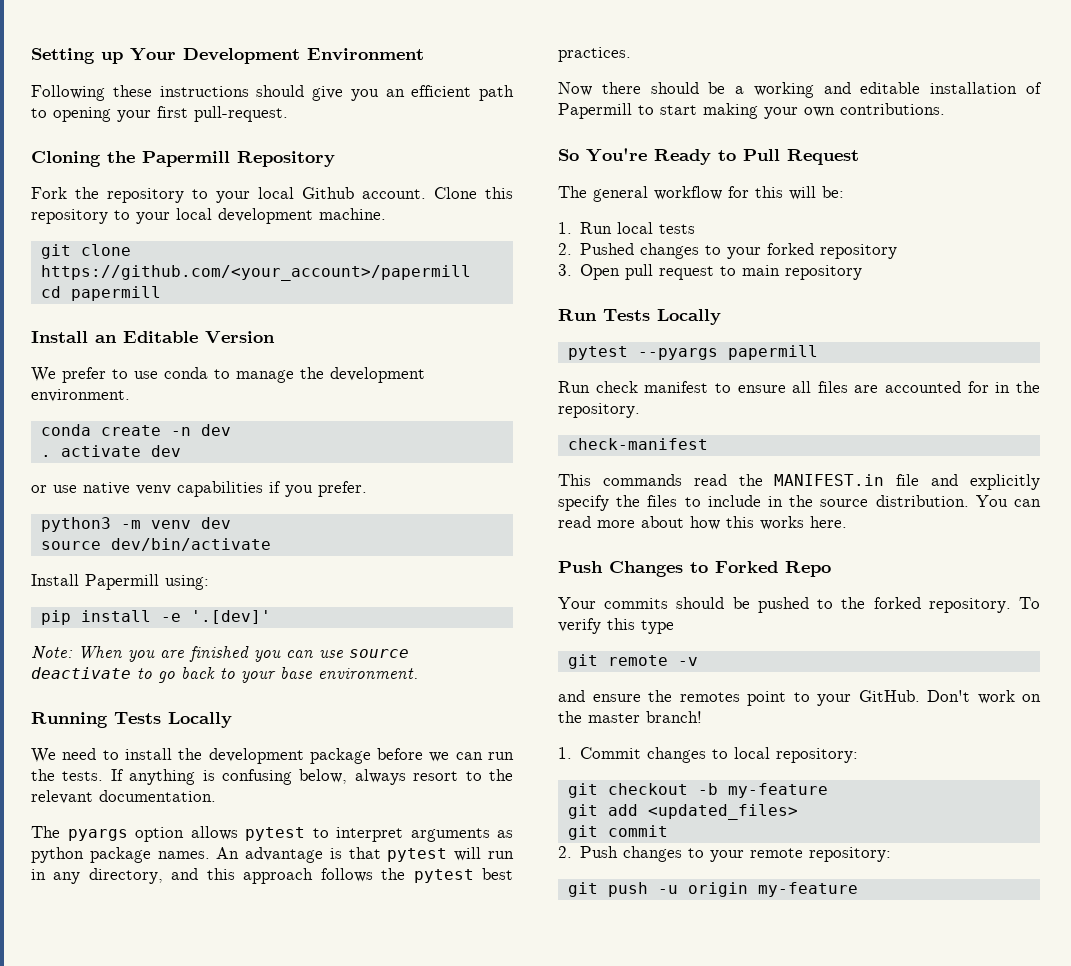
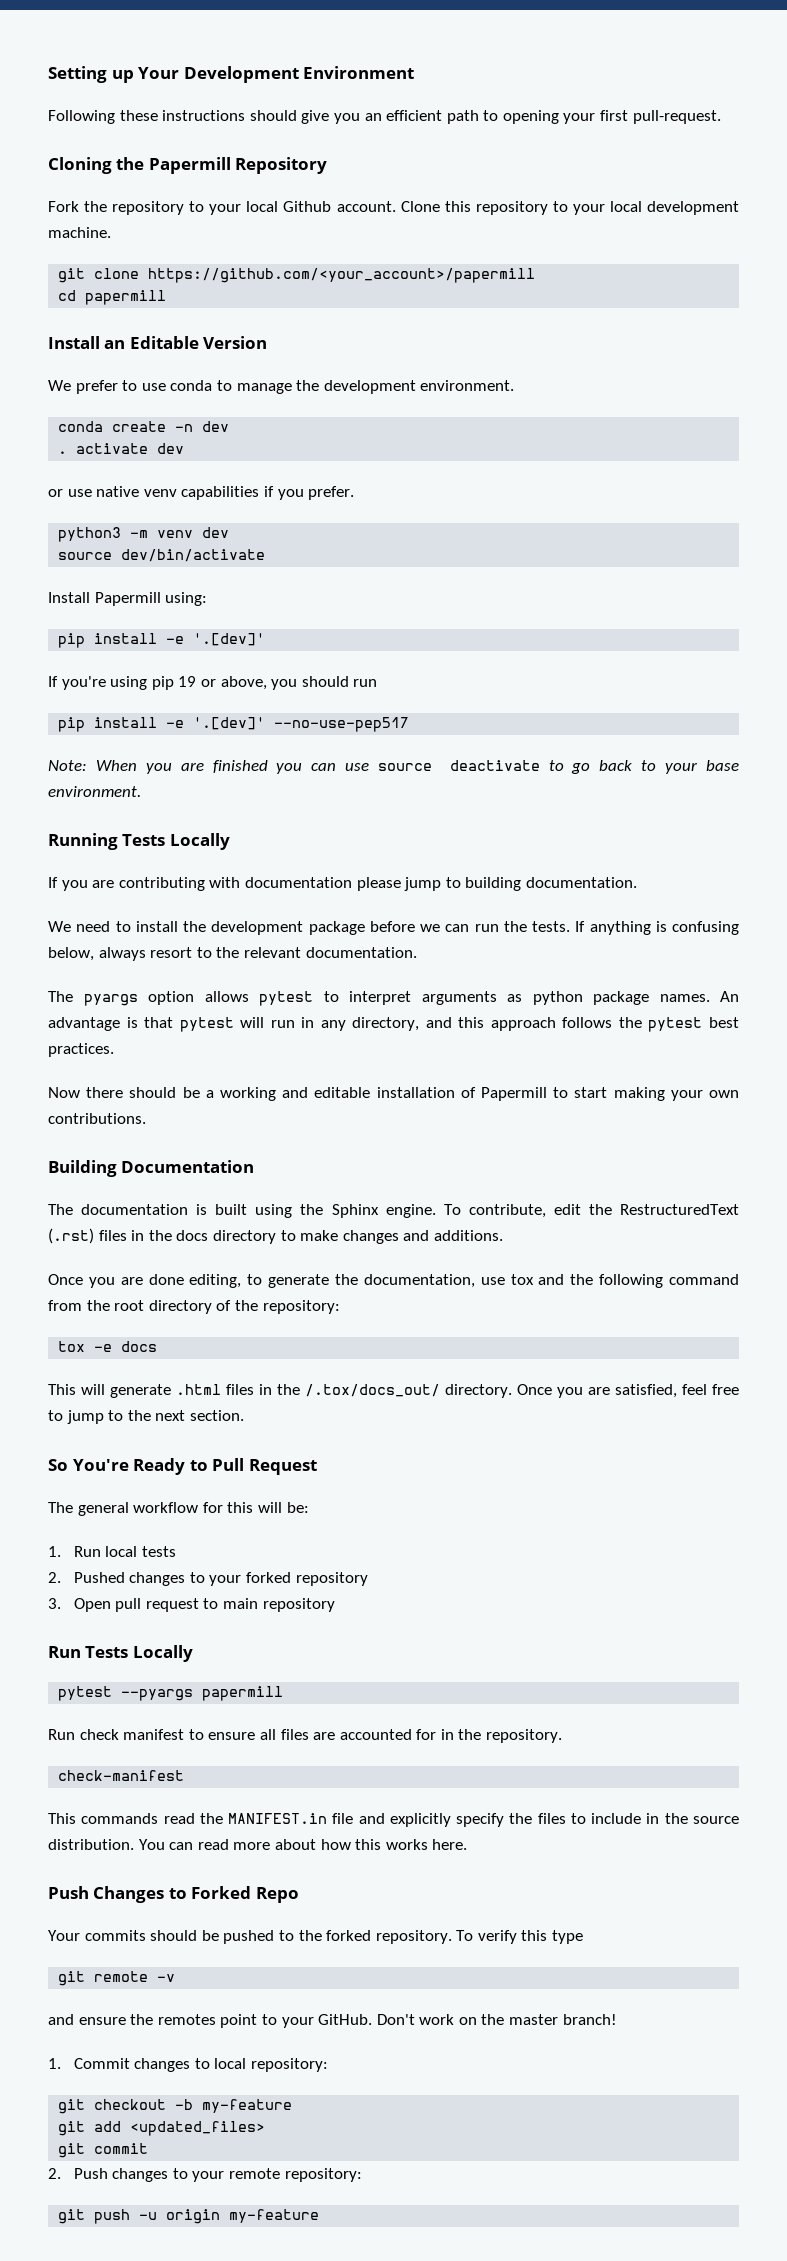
+ If you're using pip 19 or above, you should run
+ pip install -e '.[dev]' --no-use-pep517
+ If you are contributing with documentation please jump to building documentation.
+ Building Documentation
+ The documentation is built using the Sphinx engine. To contribute, edit the RestructuredText (.rst) files in the docs directory to make changes and additions.
+ Once you are done editing, to generate the documentation, use tox and the following command from the root directory of the repository:
+ tox -e docs
+ This will generate .html files in the /.tox/docs_out/ directory. Once you are satisfied, feel free to jump to the next section.

